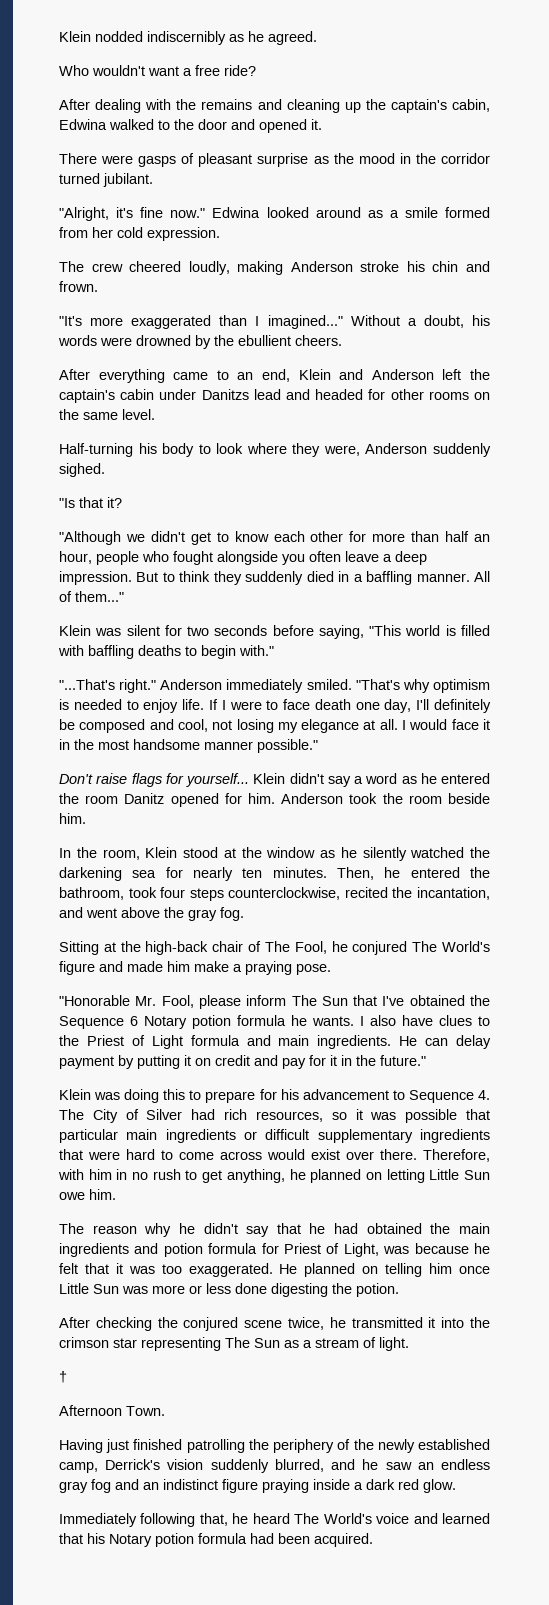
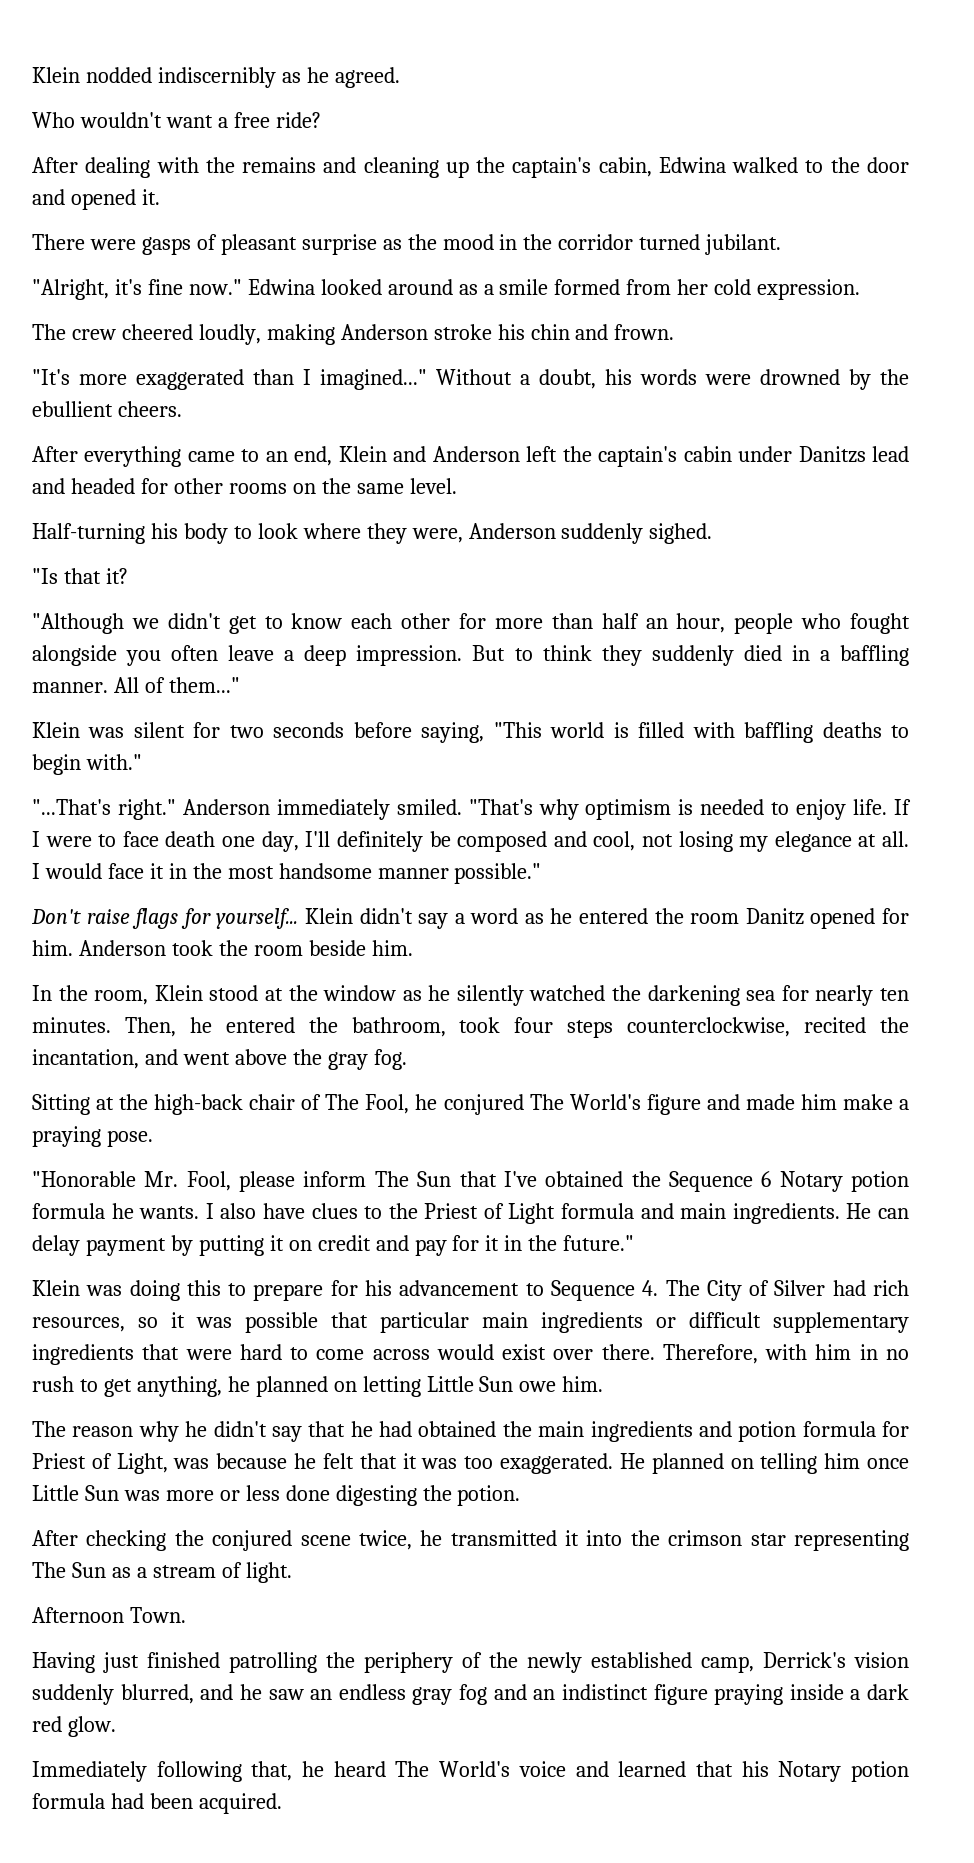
- †

